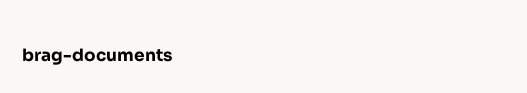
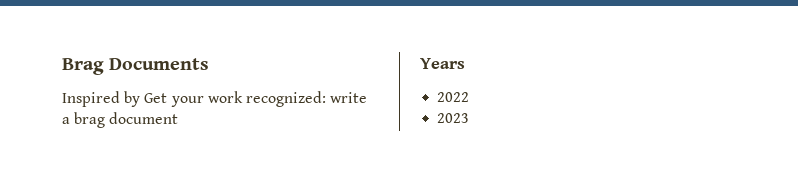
- brag-documents
+ Brag Documents
+ Inspired by Get your work recognized: write a brag document
+ Years
+ 2022
+ 2023

